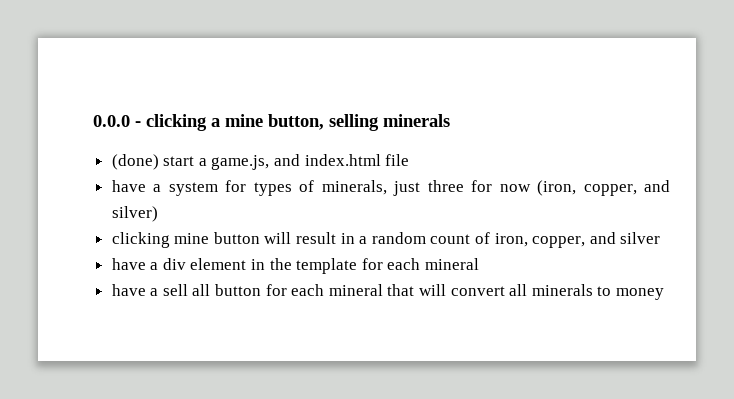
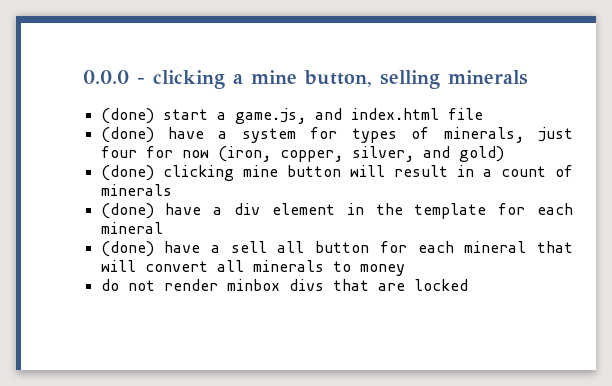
- have a system for types of minerals, just three for now (iron, copper, and silver)
- clicking mine button will result in a random count of iron, copper, and silver
- have a div element in the template for each mineral
+ (done) have a system for types of minerals, just four for now (iron, copper, silver, and gold)
+ (done) clicking mine button will result in a count of minerals
+ (done) have a div element in the template for each mineral
- have a sell all button for each mineral that will convert all minerals to money
+ (done) have a sell all button for each mineral that will convert all minerals to money
+ do not render minbox divs that are locked

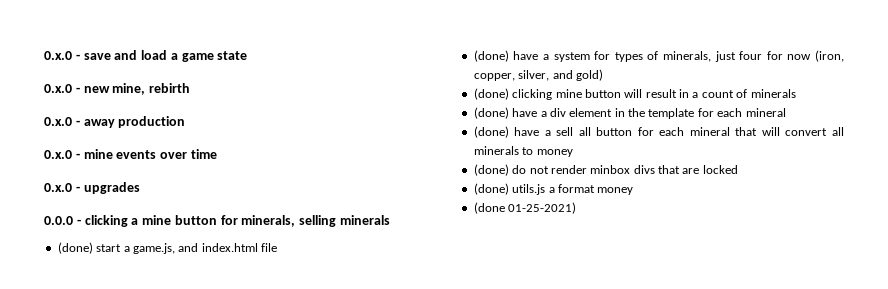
+ 0.x.0 - save and load a game state
+ 0.x.0 - new mine, rebirth
+ 0.x.0 - away production
+ 0.x.0 - mine events over time
+ 0.x.0 - upgrades
- 0.0.0 - clicking a mine button, selling minerals
+ 0.0.0 - clicking a mine button for minerals, selling minerals
- do not render minbox divs that are locked
+ (done) do not render minbox divs that are locked
+ (done) utils.js a format money
+ (done 01-25-2021)

